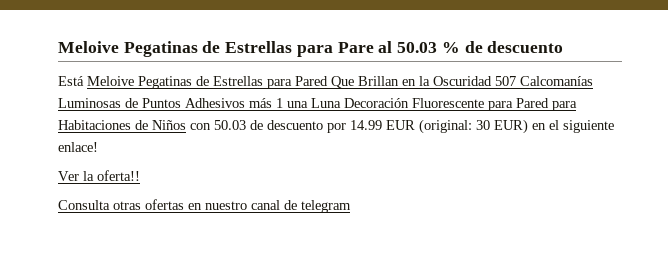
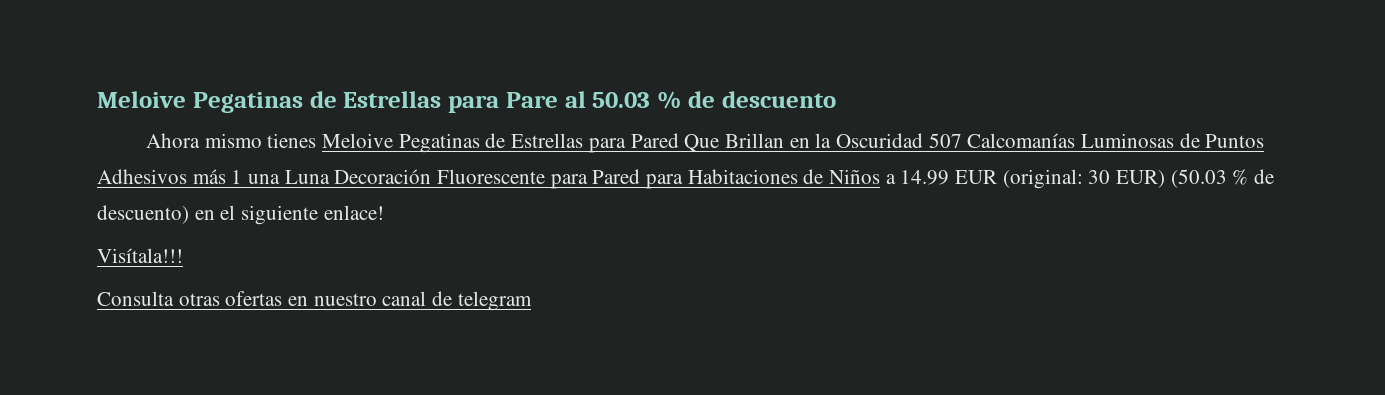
- Está Meloive Pegatinas de Estrellas para Pared Que Brillan en la Oscuridad 507 Calcomanías Luminosas de Puntos Adhesivos más 1 una Luna Decoración Fluorescente para Pared para Habitaciones de Niños con 50.03 de descuento por 14.99 EUR (original: 30 EUR) en el siguiente enlace!
+ Ahora mismo tienes Meloive Pegatinas de Estrellas para Pared Que Brillan en la Oscuridad 507 Calcomanías Luminosas de Puntos Adhesivos más 1 una Luna Decoración Fluorescente para Pared para Habitaciones de Niños a 14.99 EUR (original: 30 EUR) (50.03 % de descuento) en el siguiente enlace!
- Ver la oferta!!
+ Visítala!!!

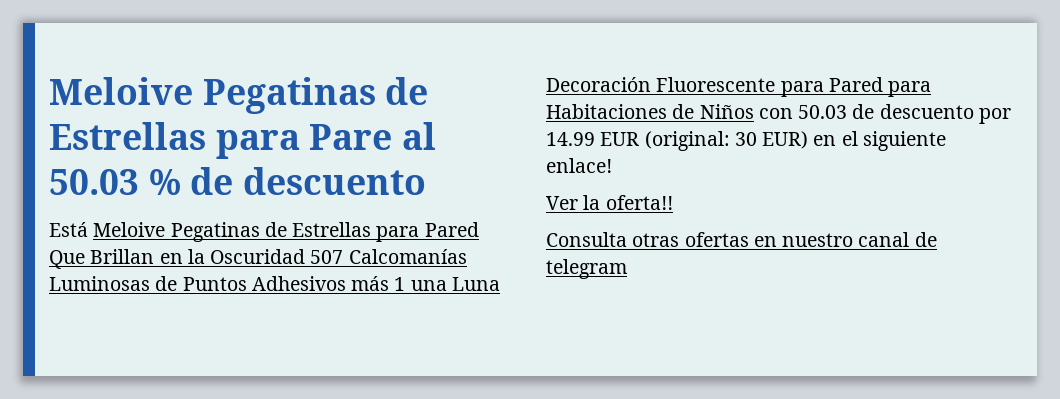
- Ahora mismo tienes Meloive Pegatinas de Estrellas para Pared Que Brillan en la Oscuridad 507 Calcomanías Luminosas de Puntos Adhesivos más 1 una Luna Decoración Fluorescente para Pared para Habitaciones de Niños a 14.99 EUR (original: 30 EUR) (50.03 % de descuento) en el siguiente enlace!
+ Está Meloive Pegatinas de Estrellas para Pared Que Brillan en la Oscuridad 507 Calcomanías Luminosas de Puntos Adhesivos más 1 una Luna Decoración Fluorescente para Pared para Habitaciones de Niños con 50.03 de descuento por 14.99 EUR (original: 30 EUR) en el siguiente enlace!
- Visítala!!!
+ Ver la oferta!!

